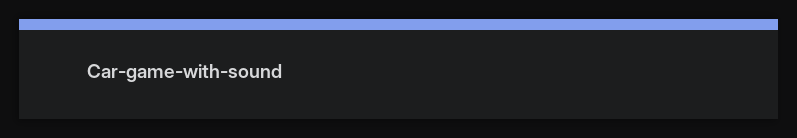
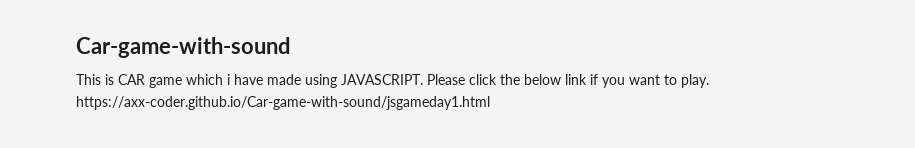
+ This is CAR game which i have made using JAVASCRIPT. Please click the below link if you want to play. https://axx-coder.github.io/Car-game-with-sound/jsgameday1.html

